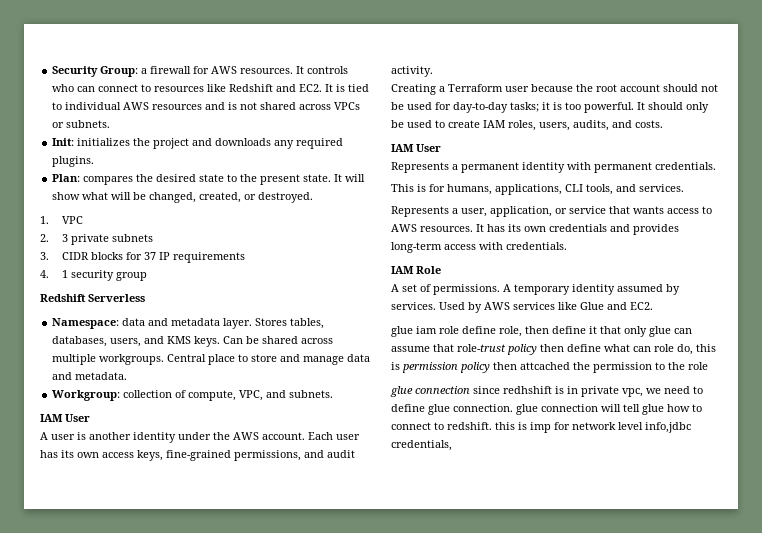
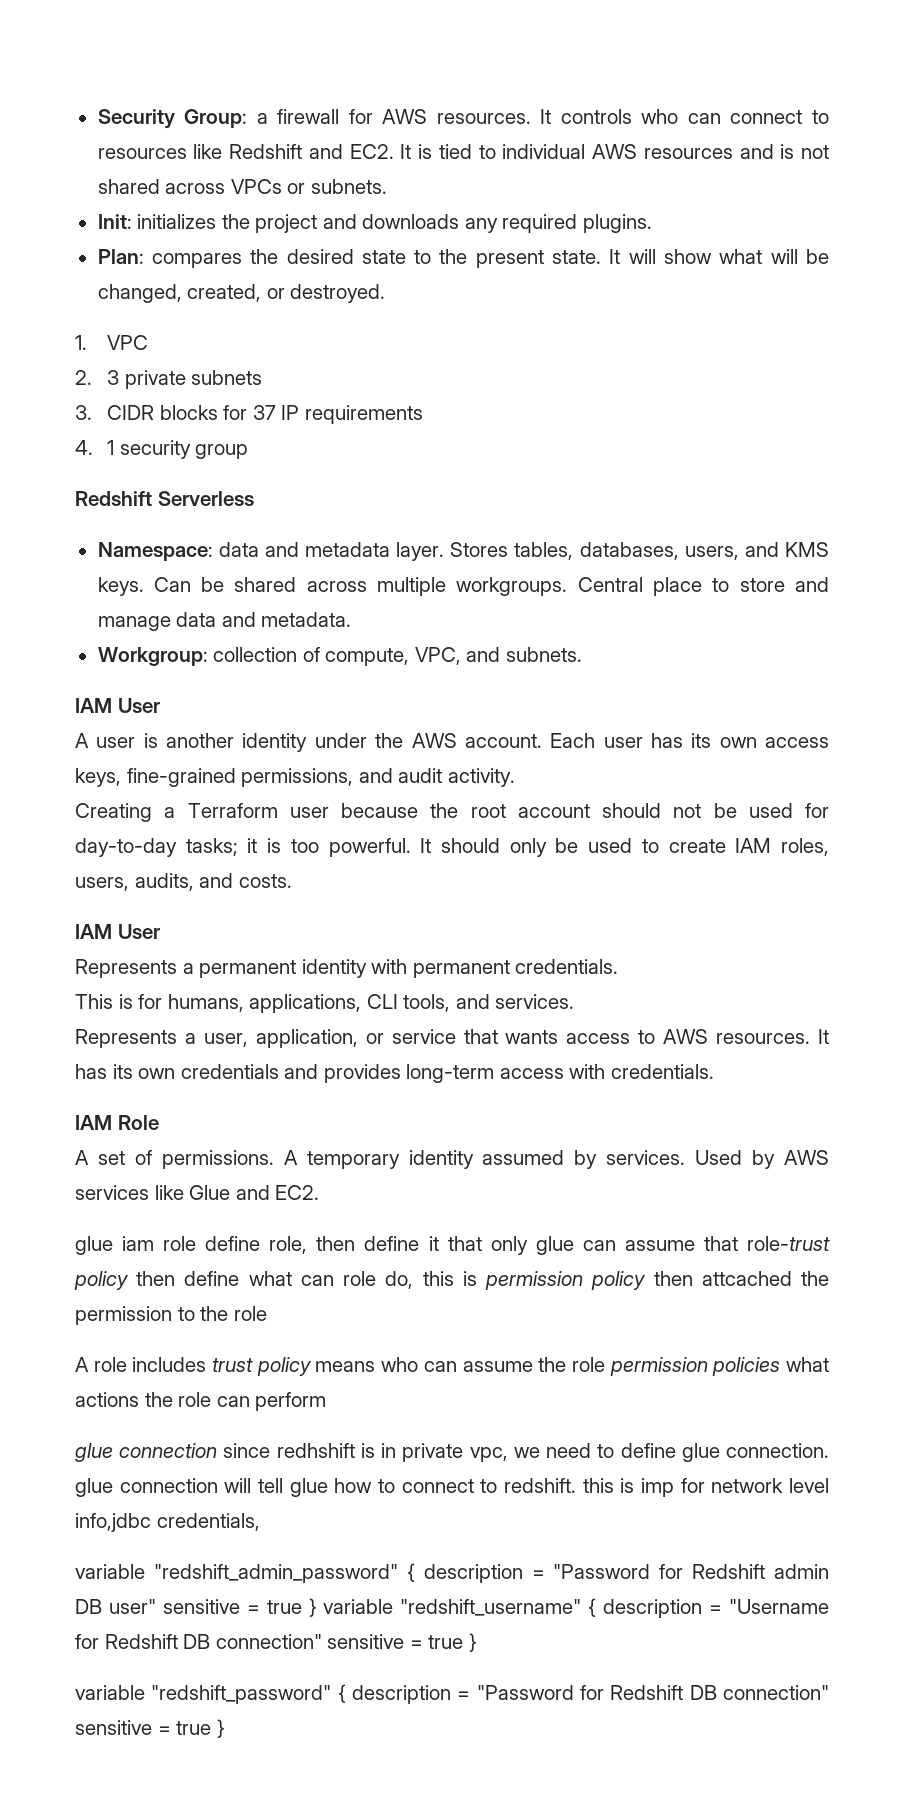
+ A role includes trust policy means who can assume the role permission policies what actions the role can perform
+ variable "redshift_admin_password" { description = "Password for Redshift admin DB user" sensitive = true } variable "redshift_username" { description = "Username for Redshift DB connection" sensitive = true }
+ variable "redshift_password" { description = "Password for Redshift DB connection" sensitive = true }

